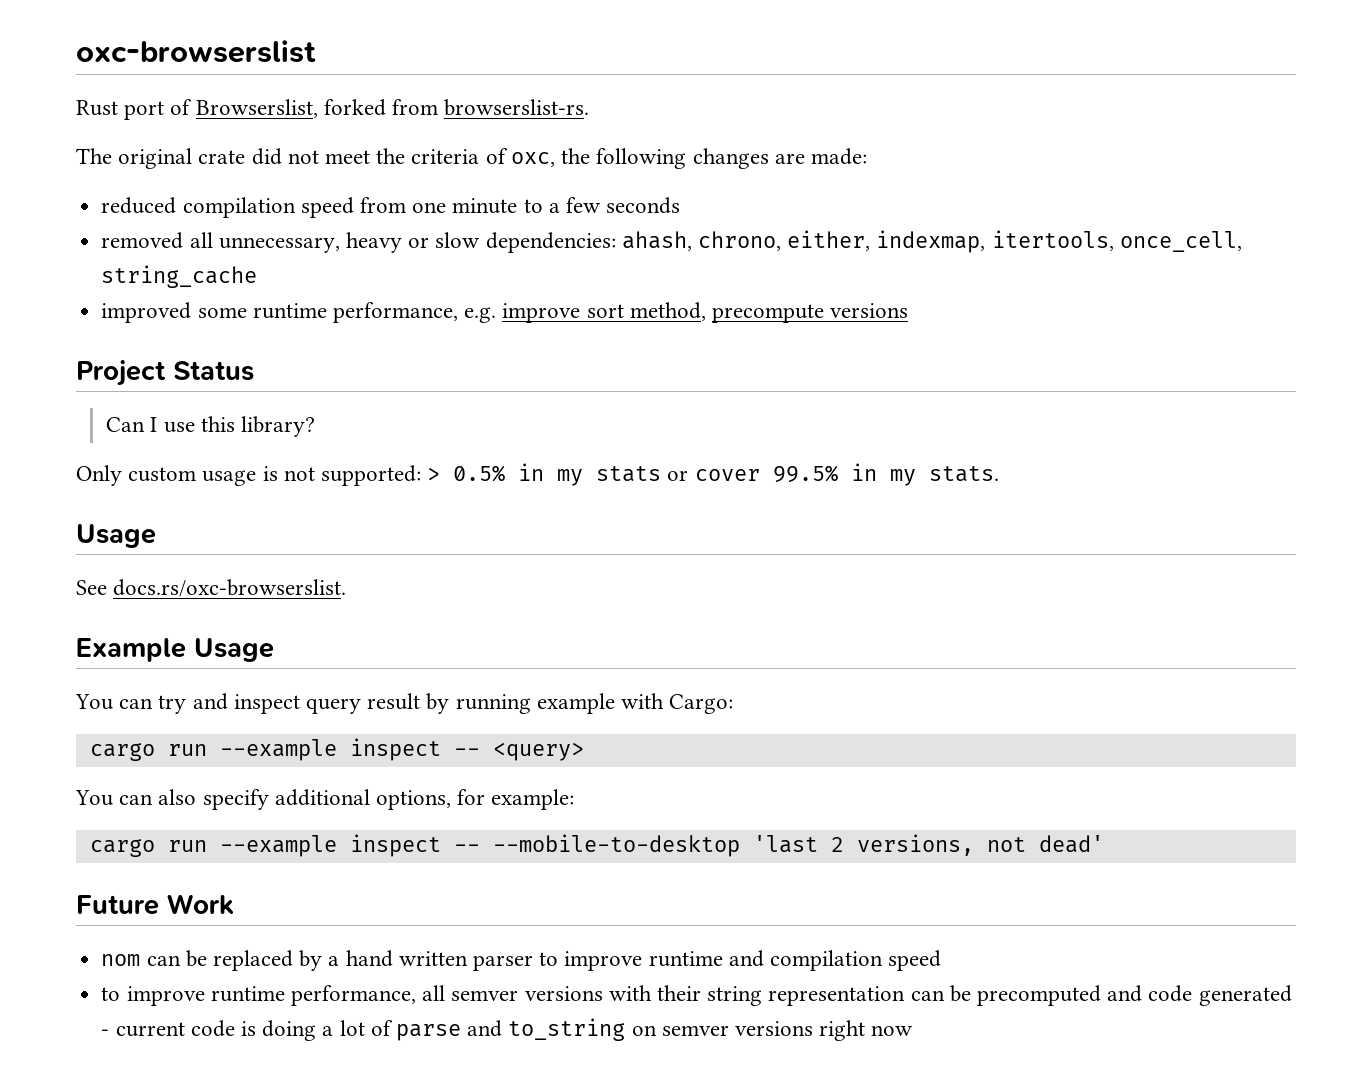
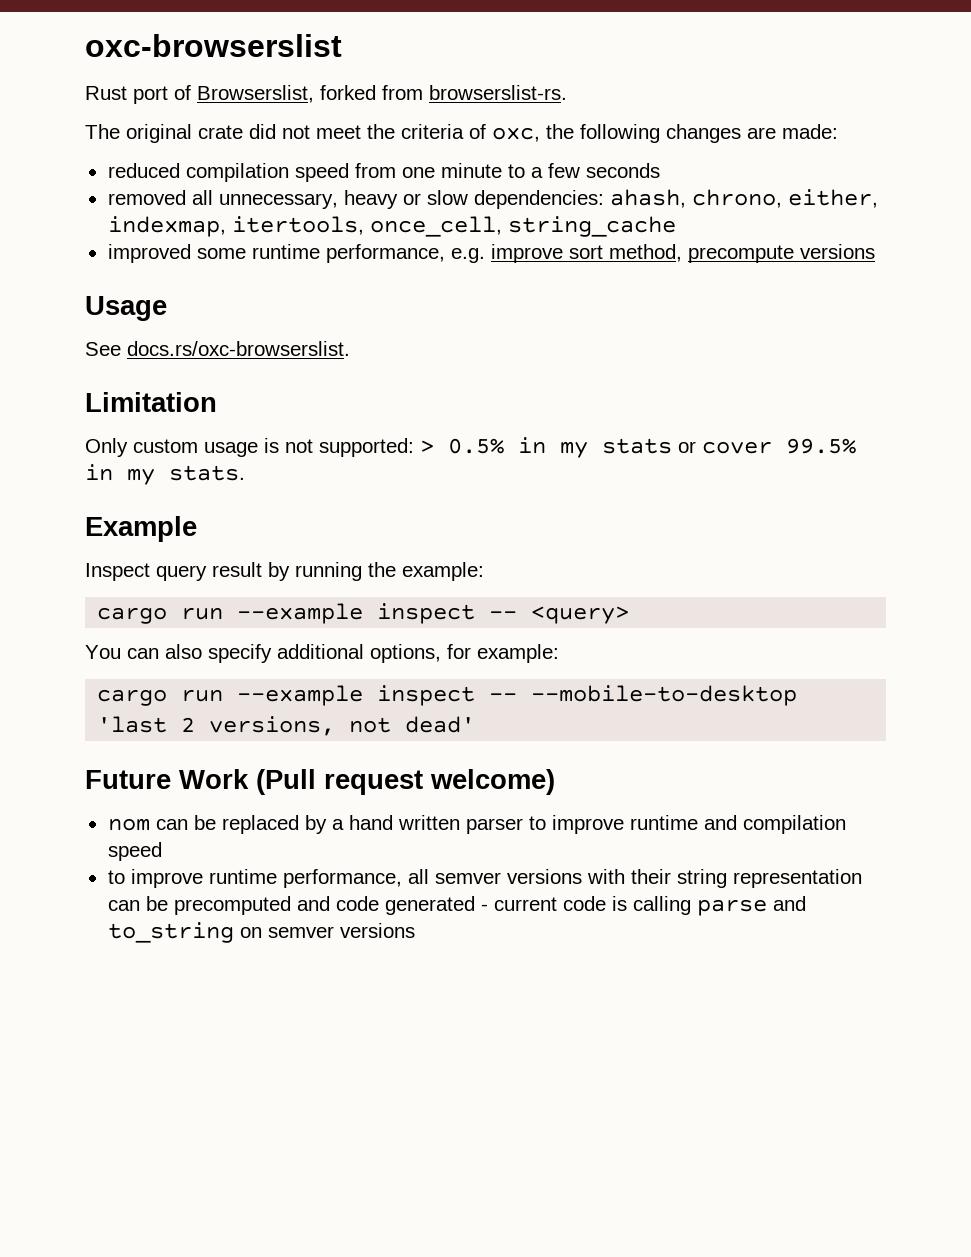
- Project Status
- Can I use this library?
+ Usage
+ See docs.rs/oxc-browserslist.
+ Limitation
  Only custom usage is not supported: > 0.5% in my stats or cover 99.5% in my stats.
- Usage
- See docs.rs/oxc-browserslist.
- Example Usage
- You can try and inspect query result by running example with Cargo:
+ Example
+ Inspect query result by running the example:
- Future Work
+ Future Work (Pull request welcome)
- to improve runtime performance, all semver versions with their string representation can be precomputed and code generated - current code is doing a lot of parse and to_string on semver versions right now
+ to improve runtime performance, all semver versions with their string representation can be precomputed and code generated - current code is calling parse and to_string on semver versions

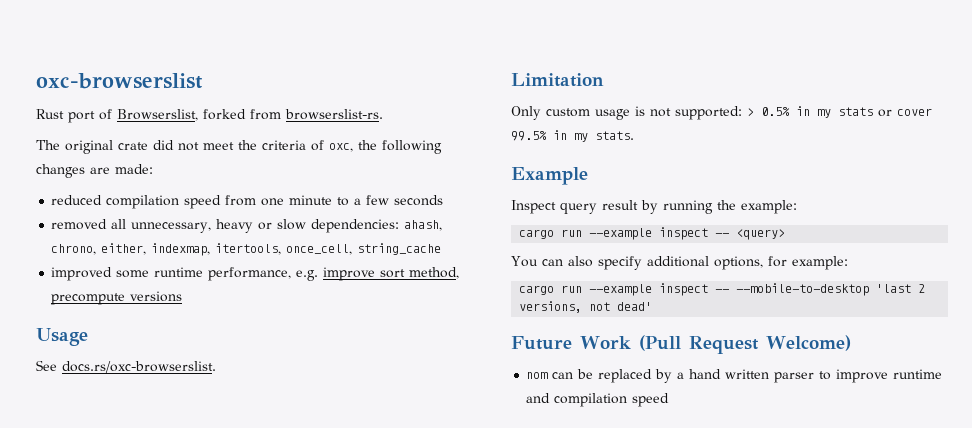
- Future Work (Pull request welcome)
+ Future Work (Pull Request Welcome)
- to improve runtime performance, all semver versions with their string representation can be precomputed and code generated - current code is calling parse and to_string on semver versions

